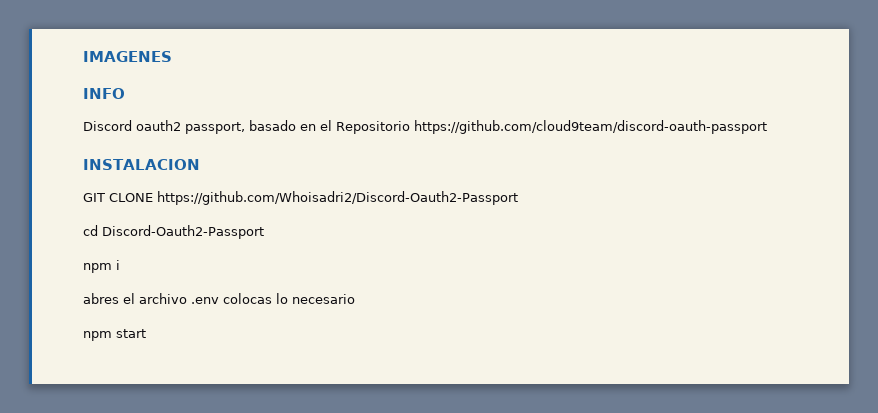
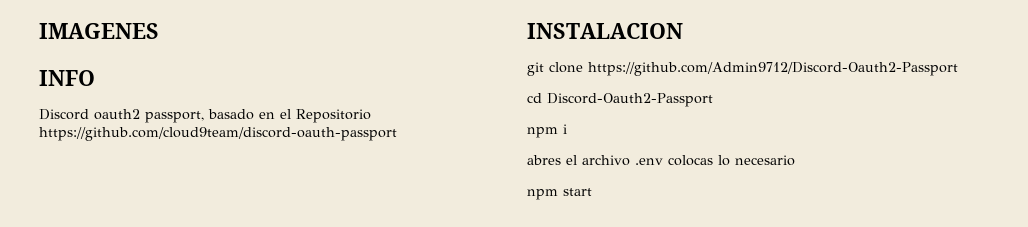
- GIT CLONE https://github.com/Whoisadri2/Discord-Oauth2-Passport
+ git clone https://github.com/Admin9712/Discord-Oauth2-Passport

